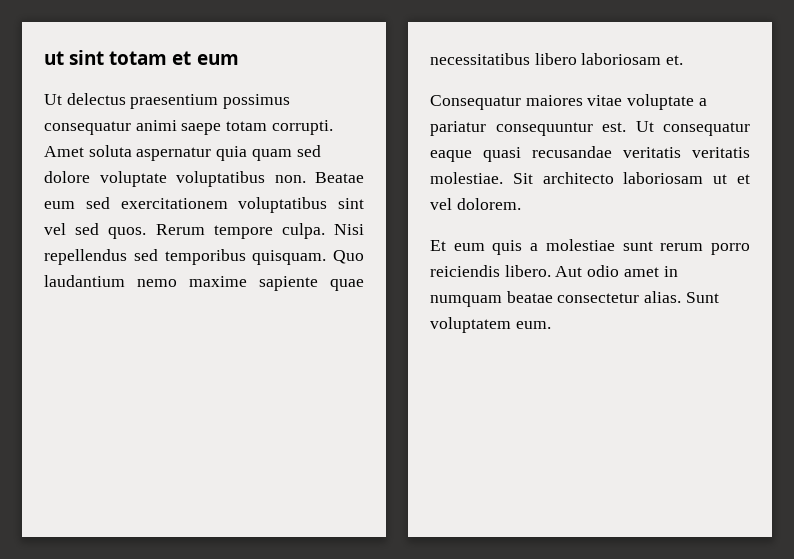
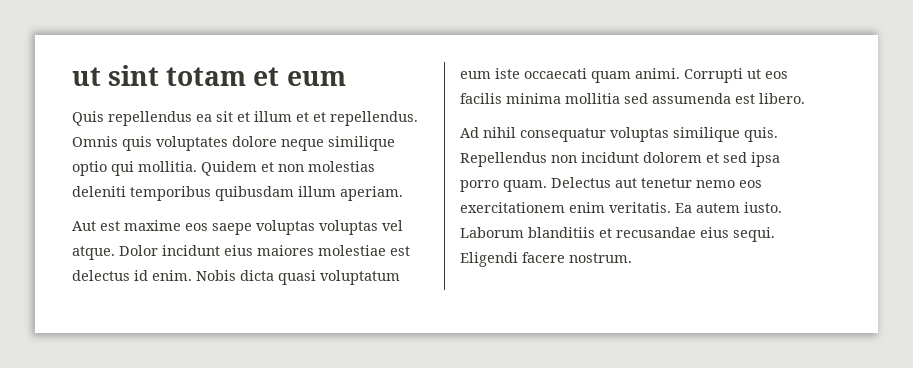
- Ut delectus praesentium possimus consequatur animi saepe totam corrupti. Amet soluta aspernatur quia quam sed dolore voluptate voluptatibus non. Beatae eum sed exercitationem voluptatibus sint vel sed quos. Rerum tempore culpa. Nisi repellendus sed temporibus quisquam. Quo laudantium nemo maxime sapiente quae necessitatibus libero laboriosam et.
- Consequatur maiores vitae voluptate a pariatur consequuntur est. Ut consequatur eaque quasi recusandae veritatis veritatis molestiae. Sit architecto laboriosam ut et vel dolorem.
- Et eum quis a molestiae sunt rerum porro reiciendis libero. Aut odio amet in numquam beatae consectetur alias. Sunt voluptatem eum.
+ Quis repellendus ea sit et illum et et repellendus. Omnis quis voluptates dolore neque similique optio qui mollitia. Quidem et non molestias deleniti temporibus quibusdam illum aperiam.
+ Aut est maxime eos saepe voluptas voluptas vel atque. Dolor incidunt eius maiores molestiae est delectus id enim. Nobis dicta quasi voluptatum eum iste occaecati quam animi. Corrupti ut eos facilis minima mollitia sed assumenda est libero.
+ Ad nihil consequatur voluptas similique quis. Repellendus non incidunt dolorem et sed ipsa porro quam. Delectus aut tenetur nemo eos exercitationem enim veritatis. Ea autem iusto. Laborum blanditiis et recusandae eius sequi. Eligendi facere nostrum.

